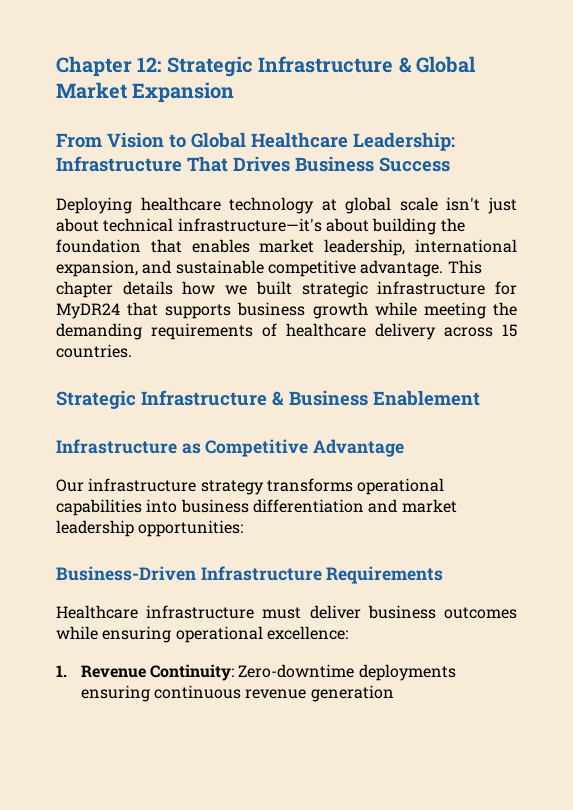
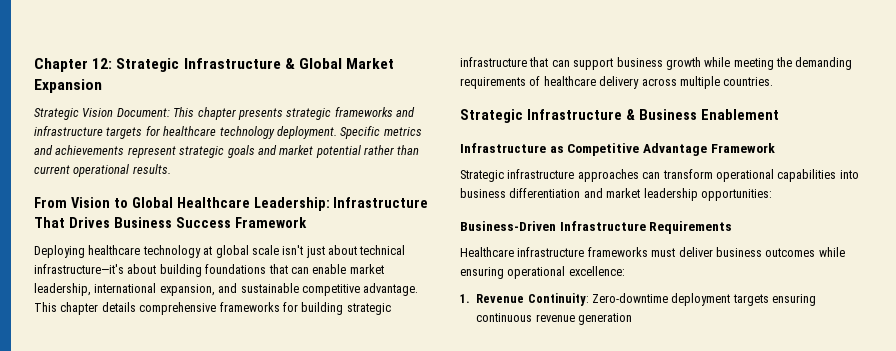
+ Strategic Vision Document: This chapter presents strategic frameworks and infrastructure targets for healthcare technology deployment. Specific metrics and achievements represent strategic goals and market potential rather than current operational results.
- From Vision to Global Healthcare Leadership: Infrastructure That Drives Business Success
+ From Vision to Global Healthcare Leadership: Infrastructure That Drives Business Success Framework
- Deploying healthcare technology at global scale isn't just about technical infrastructure—it's about building the foundation that enables market leadership, international expansion, and sustainable competitive advantage.
+ Deploying healthcare technology at global scale isn't just about technical infrastructure—it's about building foundations that can enable market leadership, international expansion, and sustainable competitive advantage.
- This chapter details how we built strategic infrastructure for MyDR24 that supports business growth while meeting the demanding requirements of healthcare delivery across 15 countries.
+ This chapter details comprehensive frameworks for building strategic infrastructure that can support business growth while meeting the demanding requirements of healthcare delivery across multiple countries.
- Infrastructure as Competitive Advantage
- Our infrastructure strategy transforms operational capabilities into business differentiation and market leadership opportunities:
+ Infrastructure as Competitive Advantage Framework
+ Strategic infrastructure approaches can transform operational capabilities into business differentiation and market leadership opportunities:
- Healthcare infrastructure must deliver business outcomes while ensuring operational excellence:
+ Healthcare infrastructure frameworks must deliver business outcomes while ensuring operational excellence:
- 1. Revenue Continuity: Zero-downtime deployments ensuring continuous revenue generation
+ 1. Revenue Continuity: Zero-downtime deployment targets ensuring continuous revenue generation

